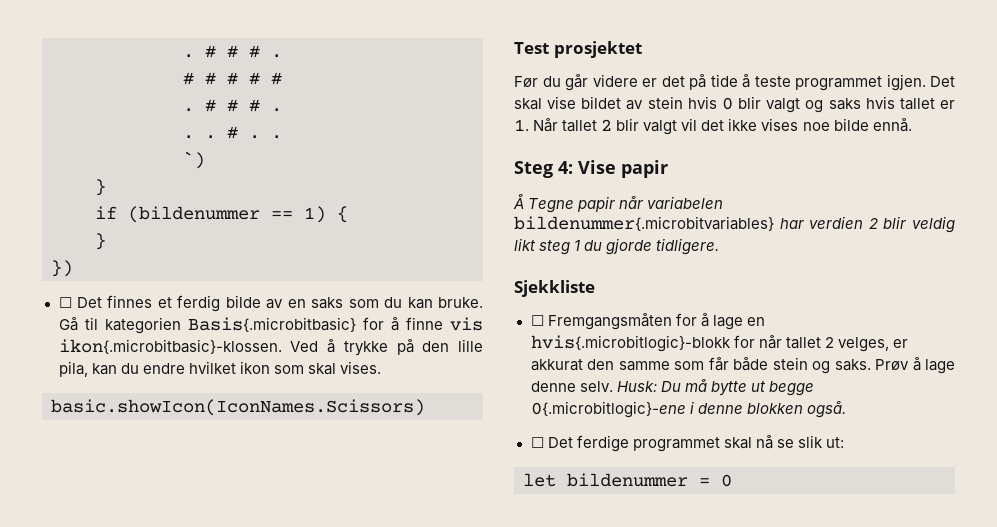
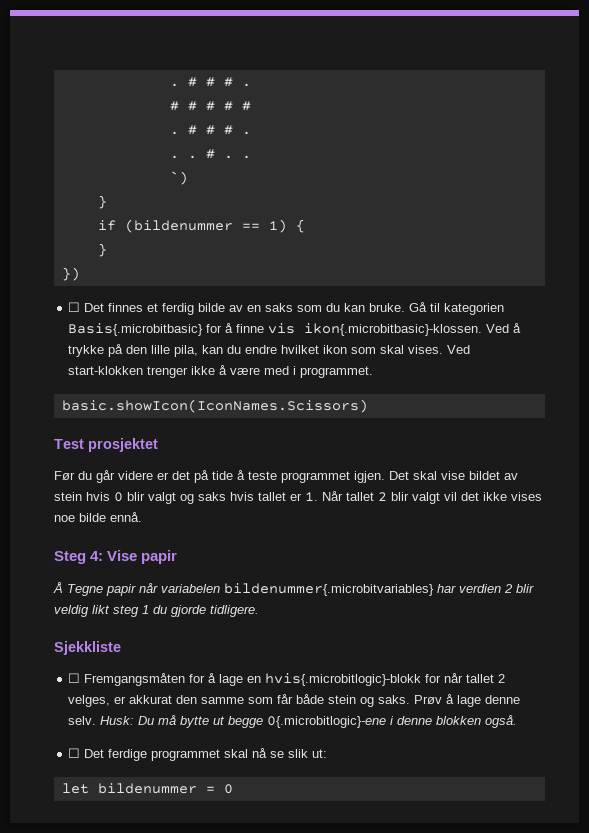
+ Ved start-klokken trenger ikke å være med i programmet.

